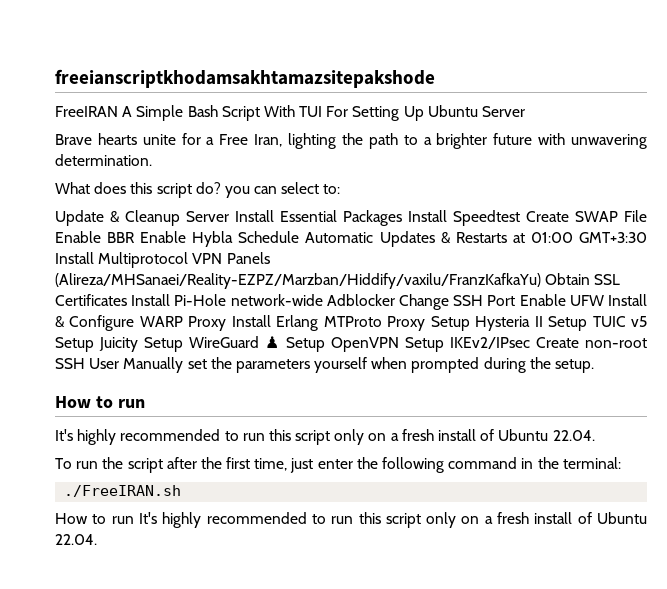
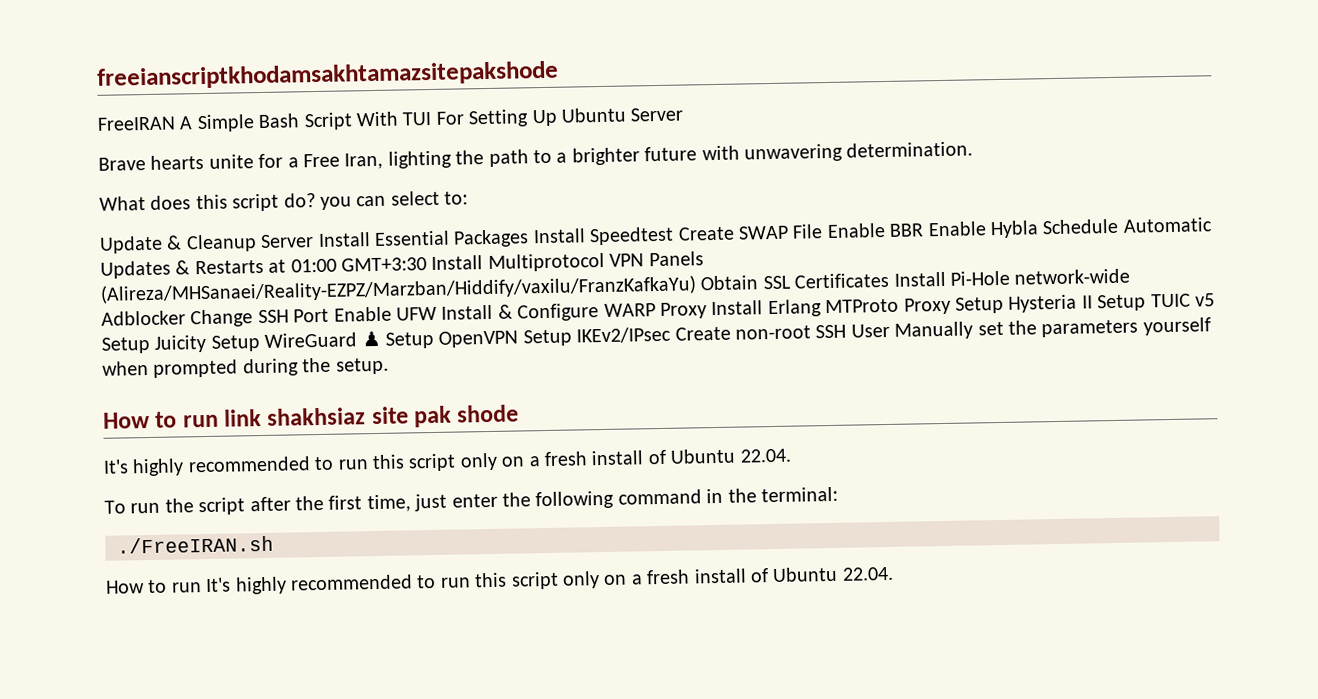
  Update & Cleanup Server Install Essential Packages Install Speedtest Create SWAP File Enable BBR Enable Hybla Schedule Automatic Updates & Restarts at 01:00 GMT+3:30 Install Multiprotocol VPN Panels (Alireza/MHSanaei/Reality-EZPZ/Marzban/Hiddify/vaxilu/FranzKafkaYu) Obtain SSL Certificates Install Pi-Hole network-wide Adblocker Change SSH Port Enable UFW Install & Configure WARP Proxy Install Erlang MTProto Proxy Setup Hysteria II Setup TUIC v5 Setup Juicity Setup WireGuard ♟ Setup OpenVPN Setup IKEv2/IPsec Create non-root SSH User Manually set the parameters yourself when prompted during the setup.
- How to run
+ How to run link shakhsiaz site pak shode

